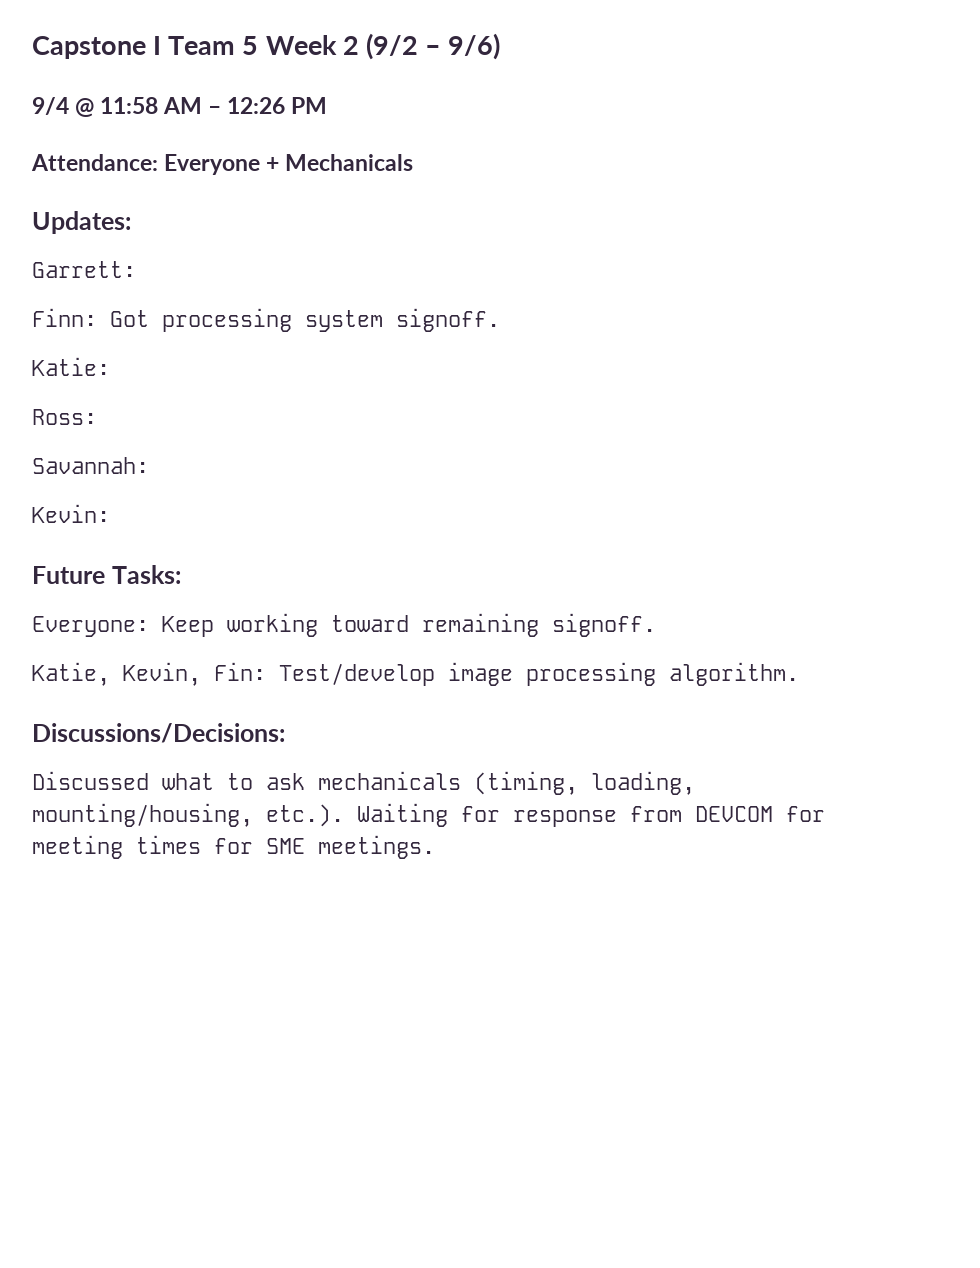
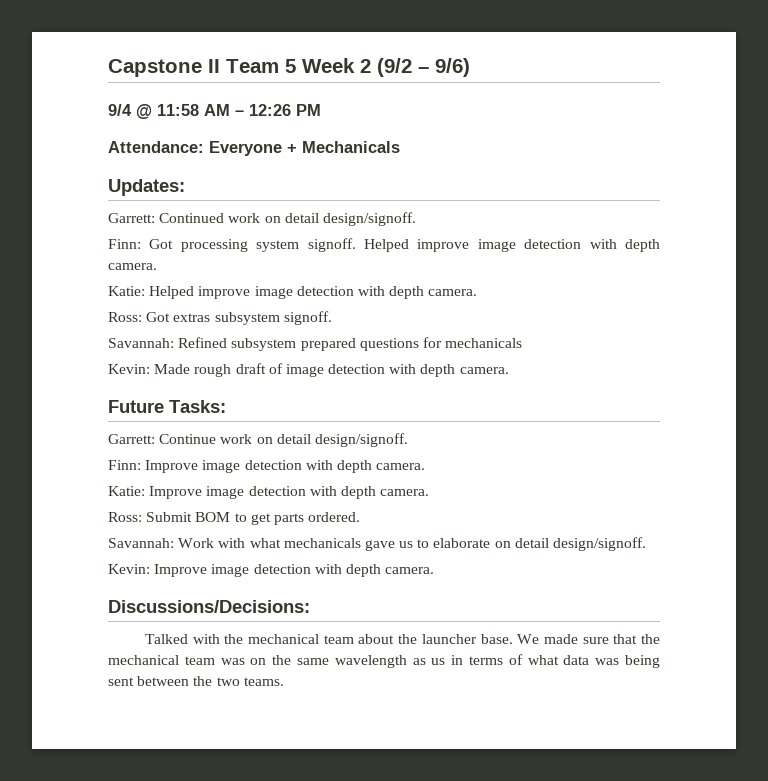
- Capstone I Team 5 Week 2 (9/2 – 9/6)
+ Capstone II Team 5 Week 2 (9/2 – 9/6)
- Garrett:
+ Garrett: Continued work on detail design/signoff.
- Finn: Got processing system signoff.
- Katie:
- Ross:
- Savannah:
- Kevin:
+ Finn: Got processing system signoff. Helped improve image detection with depth camera.
+ Katie: Helped improve image detection with depth camera.
+ Ross: Got extras subsystem signoff.
+ Savannah: Refined subsystem prepared questions for mechanicals
+ Kevin: Made rough draft of image detection with depth camera.
  Future Tasks:
- Everyone: Keep working toward remaining signoff.
- Katie, Kevin, Fin: Test/develop image processing algorithm.
+ Garrett: Continue work on detail design/signoff.
+ Finn: Improve image detection with depth camera.
+ Katie: Improve image detection with depth camera.
+ Ross: Submit BOM to get parts ordered.
+ Savannah: Work with what mechanicals gave us to elaborate on detail design/signoff.
+ Kevin: Improve image detection with depth camera.
  Discussions/Decisions:
- Discussed what to ask mechanicals (timing, loading, mounting/housing, etc.). Waiting for response from DEVCOM for meeting times for SME meetings.
+ Talked with the mechanical team about the launcher base. We made sure that the mechanical team was on the same wavelength as us in terms of what data was being sent between the two teams.

